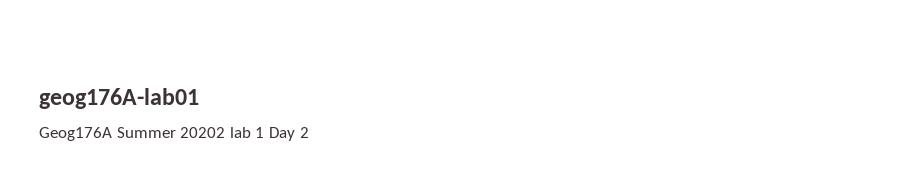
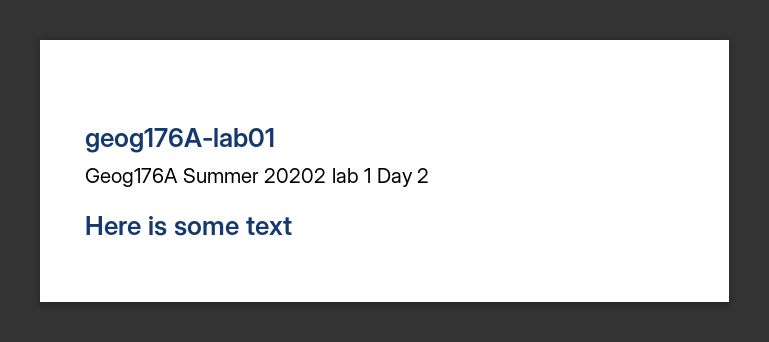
+ Here is some text

